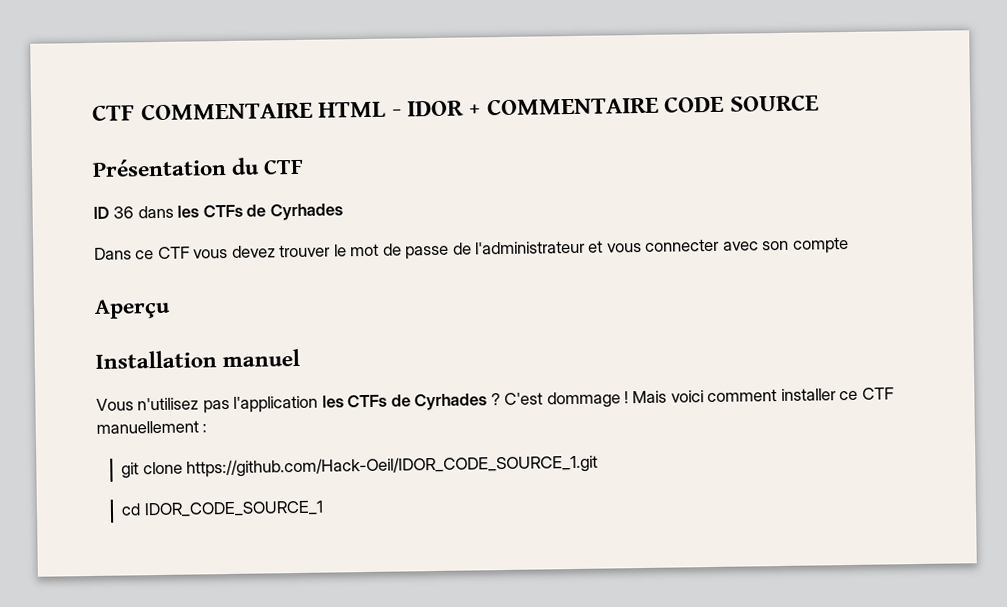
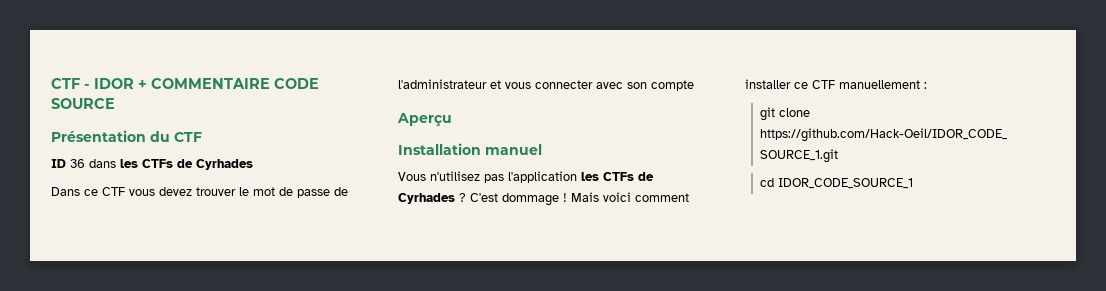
- CTF COMMENTAIRE HTML - IDOR + COMMENTAIRE CODE SOURCE
+ CTF - IDOR + COMMENTAIRE CODE SOURCE

